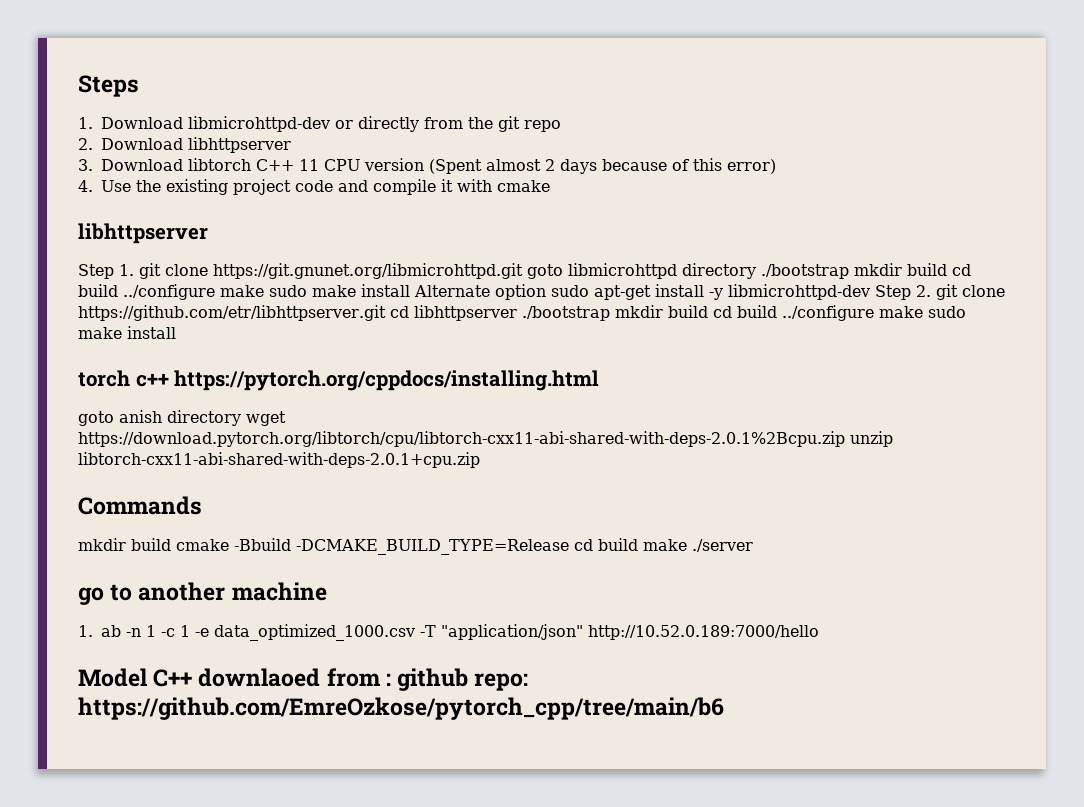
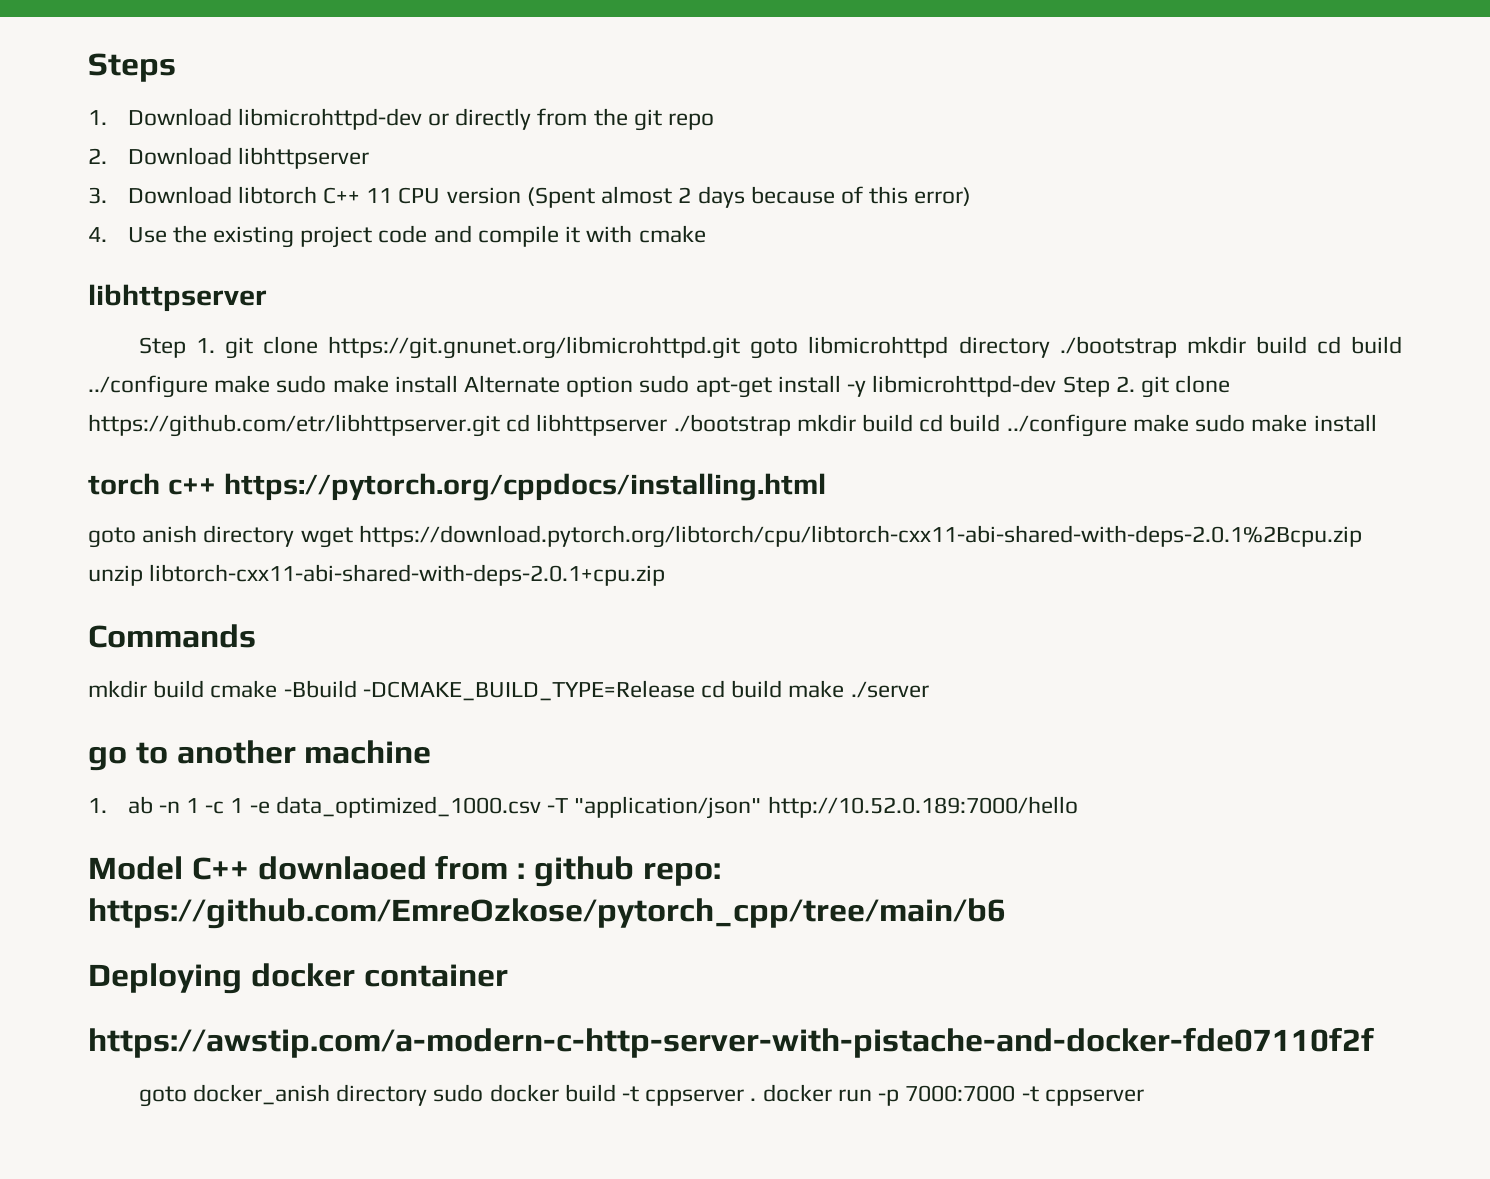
+ Deploying docker container
+ https://awstip.com/a-modern-c-http-server-with-pistache-and-docker-fde07110f2f
+ goto docker_anish directory sudo docker build -t cppserver . docker run -p 7000:7000 -t cppserver

